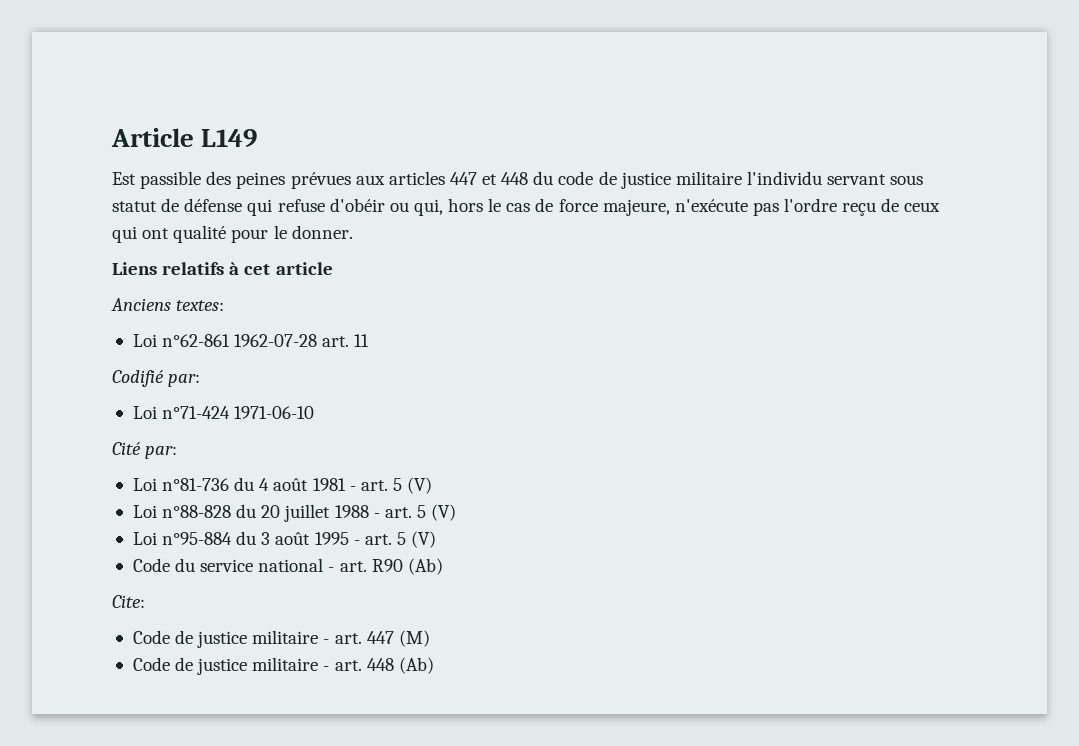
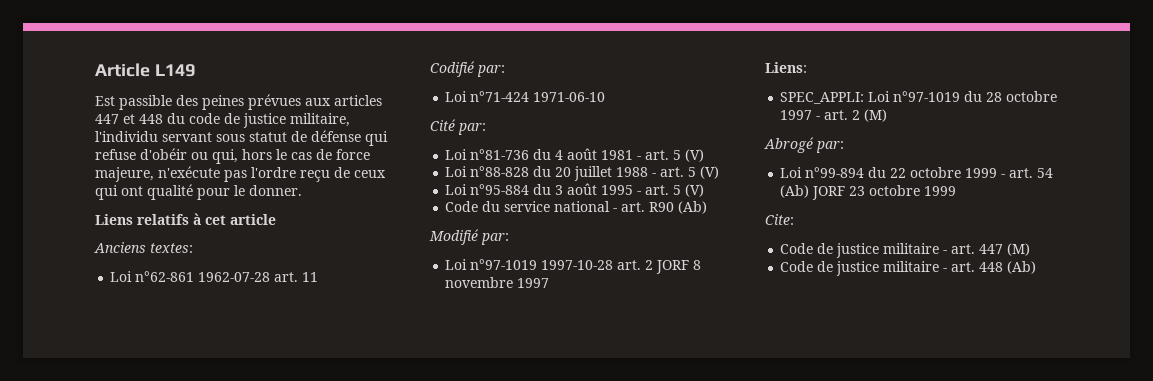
- Est passible des peines prévues aux articles 447 et 448 du code de justice militaire l'individu servant sous statut de défense qui refuse d'obéir ou qui, hors le cas de force majeure, n'exécute pas l'ordre reçu de ceux qui ont qualité pour le donner.
+ Est passible des peines prévues aux articles 447 et 448 du code de justice militaire, l'individu servant sous statut de défense qui refuse d'obéir ou qui, hors le cas de force majeure, n'exécute pas l'ordre reçu de ceux qui ont qualité pour le donner.
+ Modifié par:
+ Loi n°97-1019 1997-10-28 art. 2 JORF 8 novembre 1997
+ Liens:
+ SPEC_APPLI: Loi n°97-1019 du 28 octobre 1997 - art. 2 (M)
+ Abrogé par:
+ Loi n°99-894 du 22 octobre 1999 - art. 54 (Ab) JORF 23 octobre 1999

